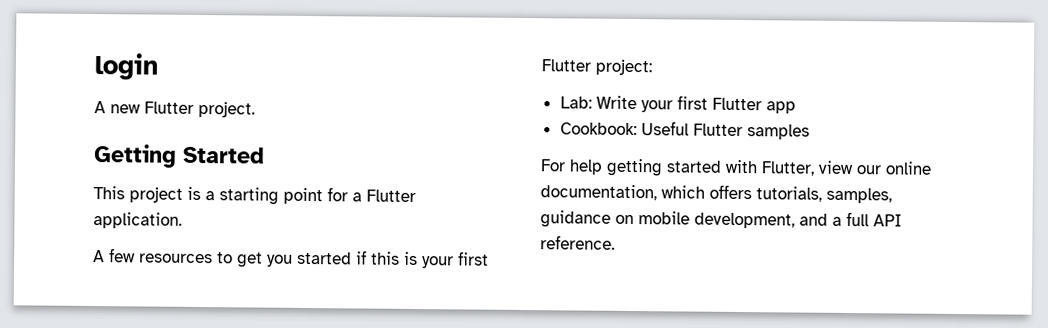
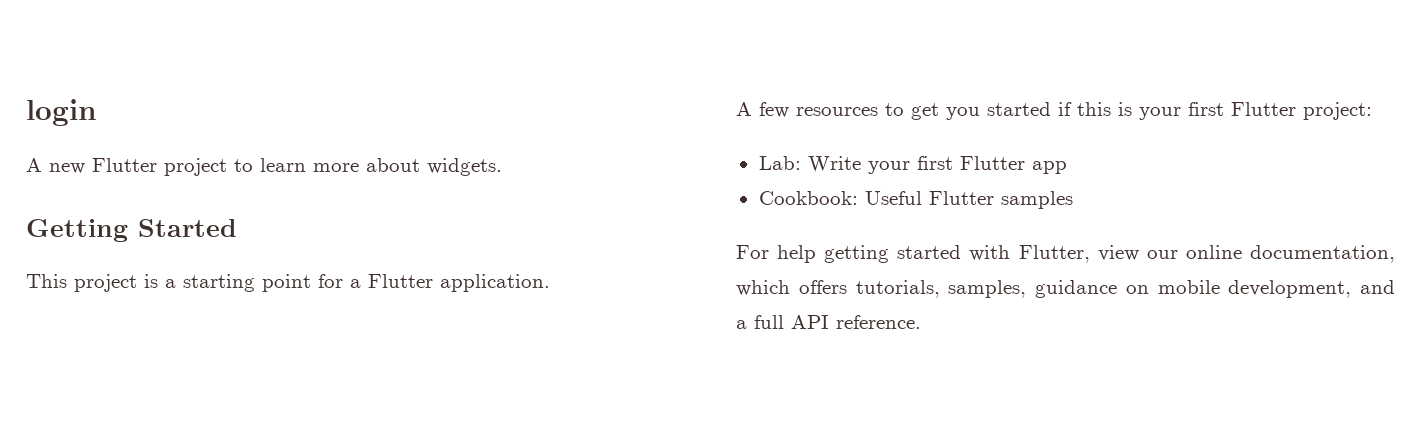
- A new Flutter project.
+ A new Flutter project to learn more about widgets.

